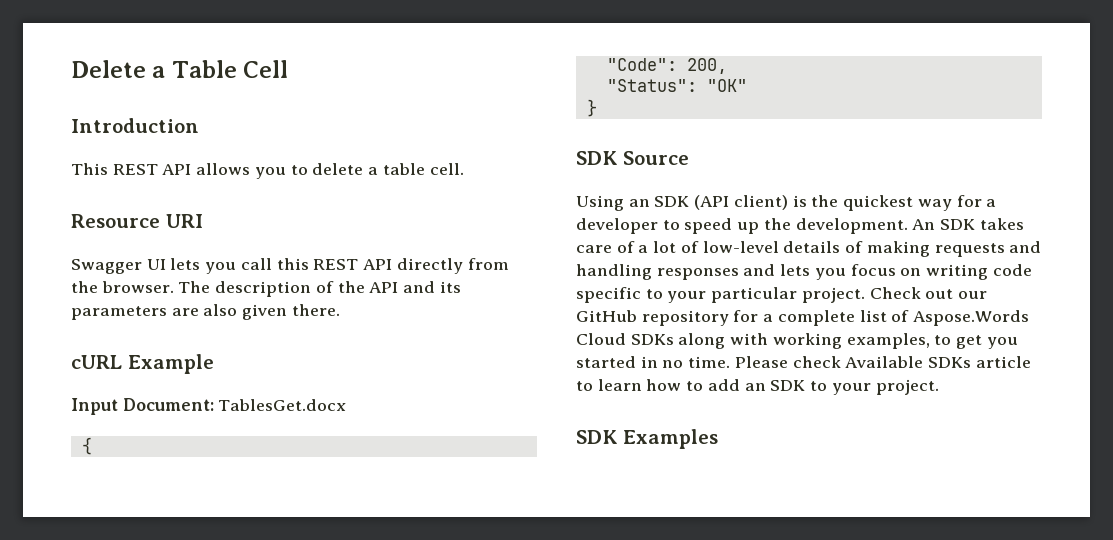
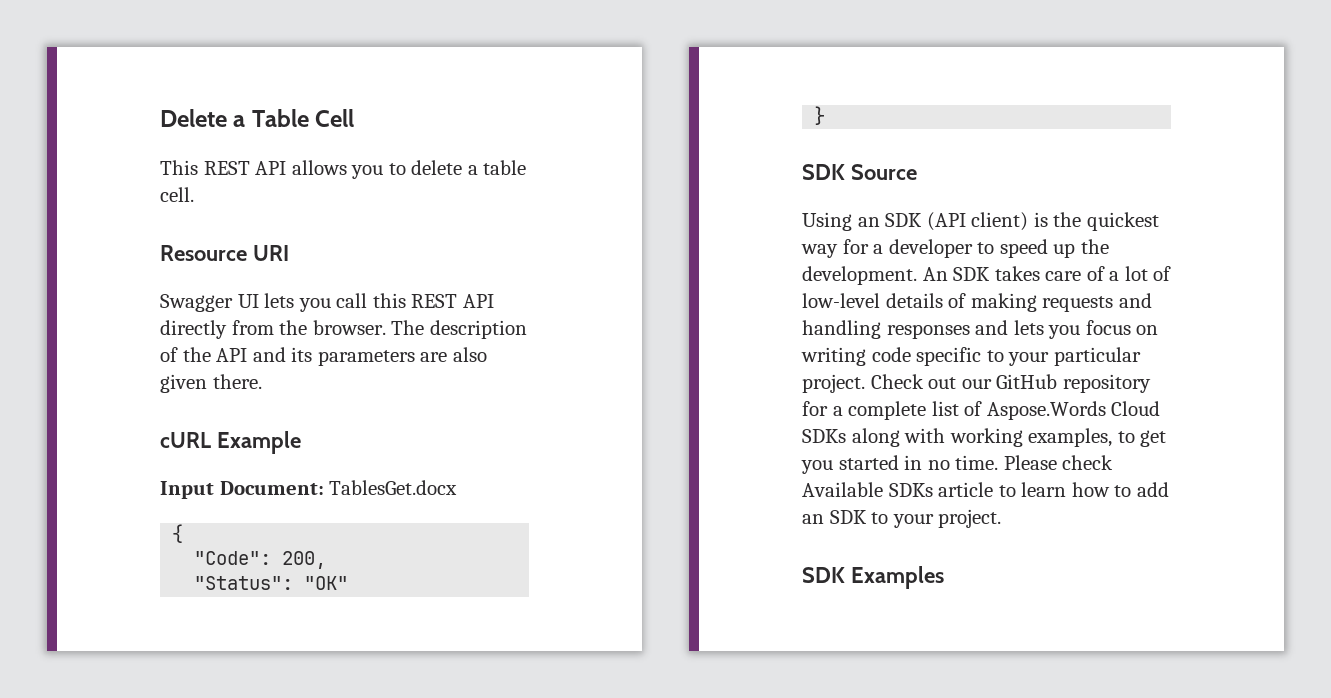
- Introduction

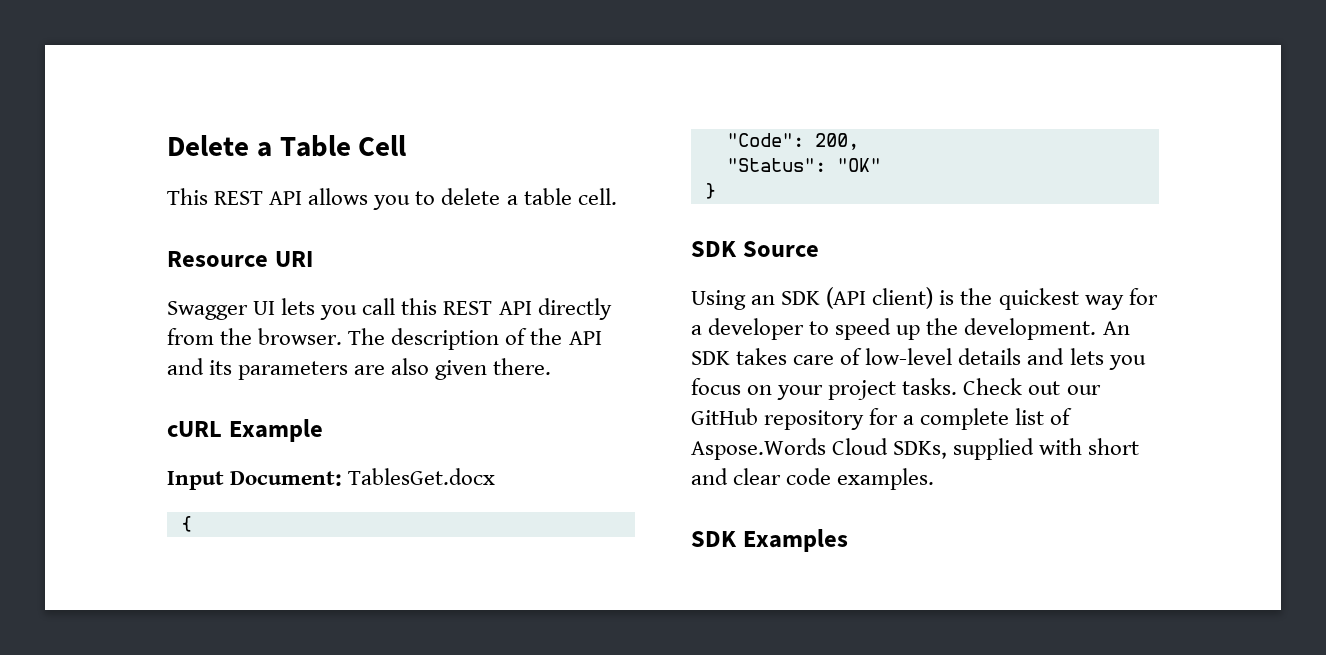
- An SDK takes care of a lot of low-level details of making requests and handling responses and lets you focus on writing code specific to your particular project.
+ An SDK takes care of low-level details and lets you focus on your project tasks.
- Check out our GitHub repository for a complete list of Aspose.Words Cloud SDKs along with working examples, to get you started in no time. Please check Available SDKs article to learn how to add an SDK to your project.
+ Check out our GitHub repository for a complete list of Aspose.Words Cloud SDKs, supplied with short and clear code examples.

